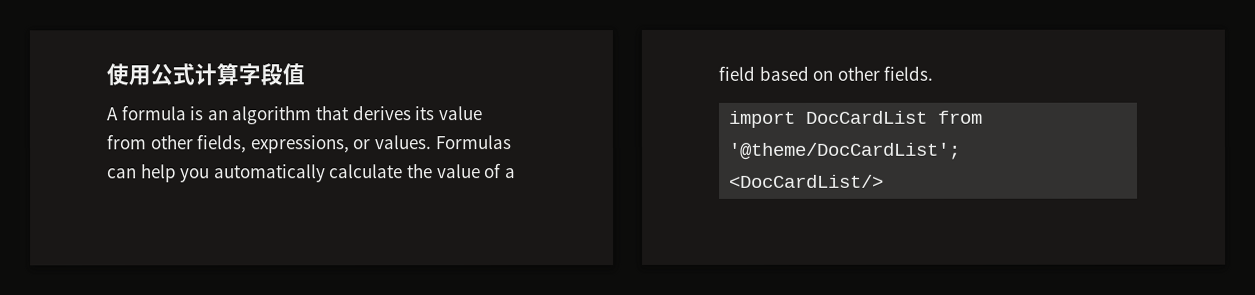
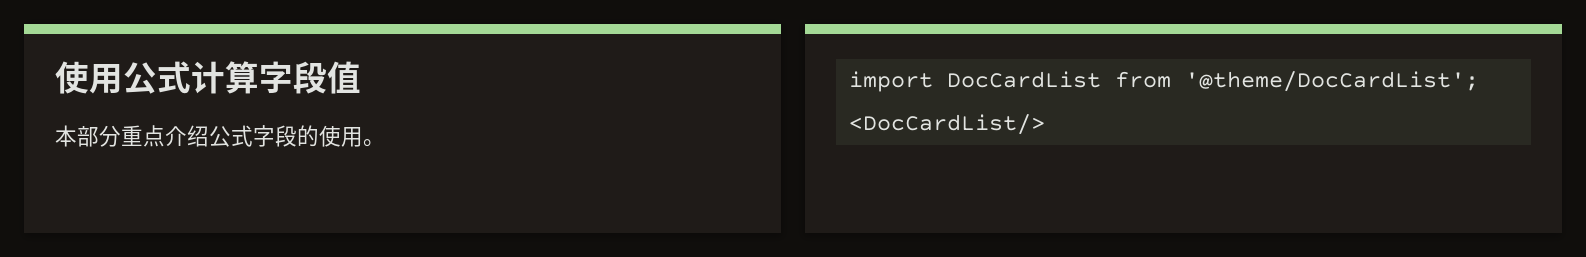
- A formula is an algorithm that derives its value from other fields, expressions, or values. Formulas can help you automatically calculate the value of a field based on other fields.
+ 本部分重点介绍公式字段的使用。

